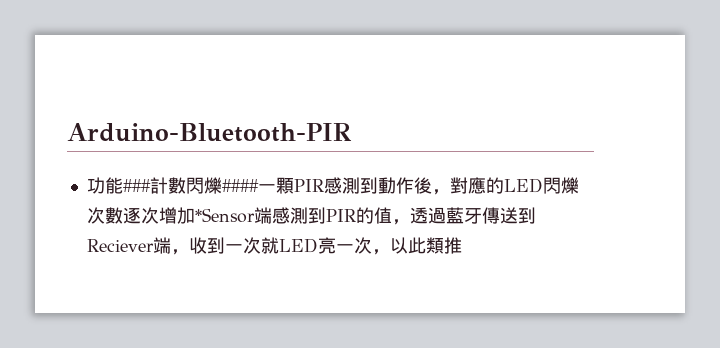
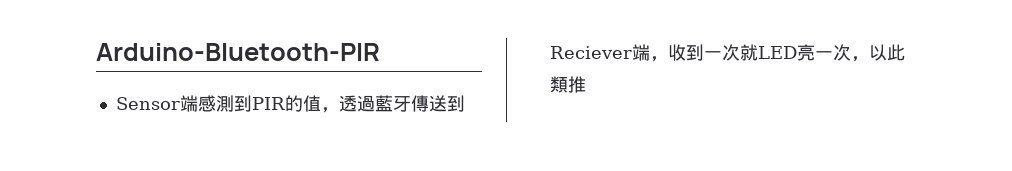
- 功能###計數閃爍####一顆PIR感測到動作後，對應的LED閃爍次數逐次增加*Sensor端感測到PIR的值，透過藍牙傳送到Reciever端，收到一次就LED亮一次，以此類推
+ Sensor端感測到PIR的值，透過藍牙傳送到Reciever端，收到一次就LED亮一次，以此類推

